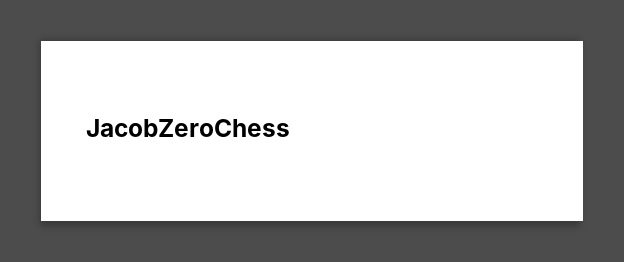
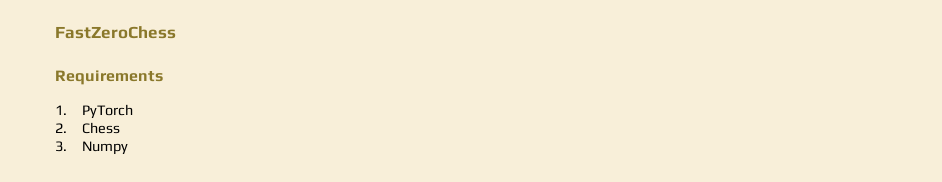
- JacobZeroChess
+ FastZeroChess
+ Requirements
+ 1. PyTorch
+ 2. Chess
+ 3. Numpy

